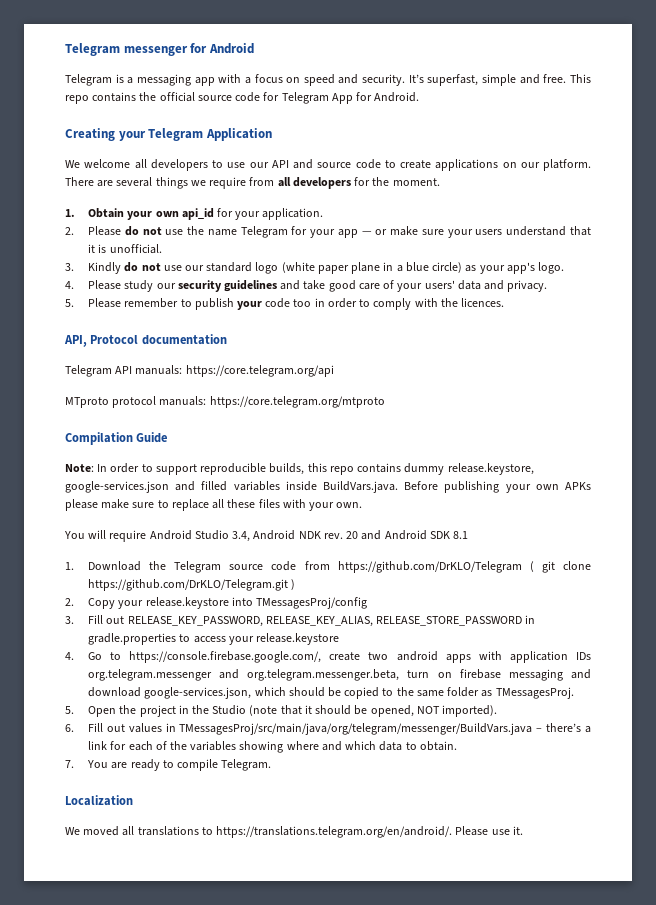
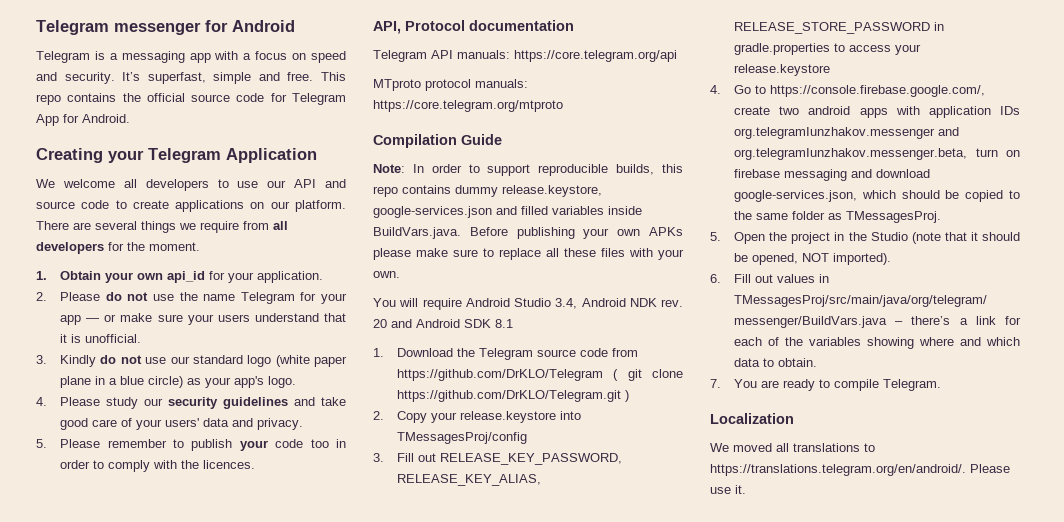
- 4. Go to https://console.firebase.google.com/, create two android apps with application IDs org.telegram.messenger and org.telegram.messenger.beta, turn on firebase messaging and download google-services.json, which should be copied to the same folder as TMessagesProj.
+ 4. Go to https://console.firebase.google.com/, create two android apps with application IDs org.telegramIunzhakov.messenger and org.telegramIunzhakov.messenger.beta, turn on firebase messaging and download google-services.json, which should be copied to the same folder as TMessagesProj.

